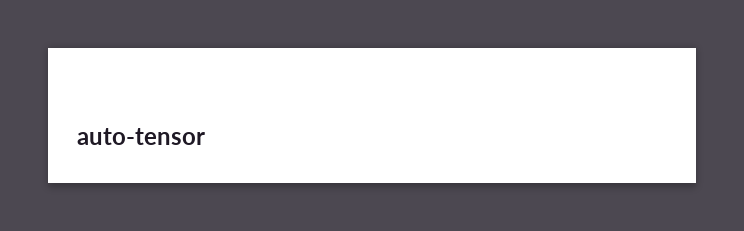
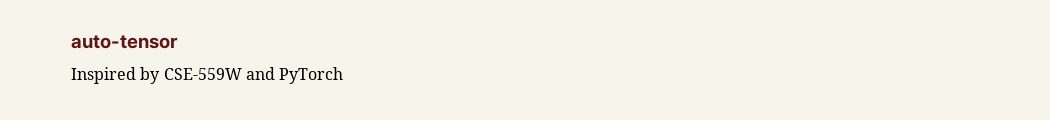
+ Inspired by CSE-559W and PyTorch

